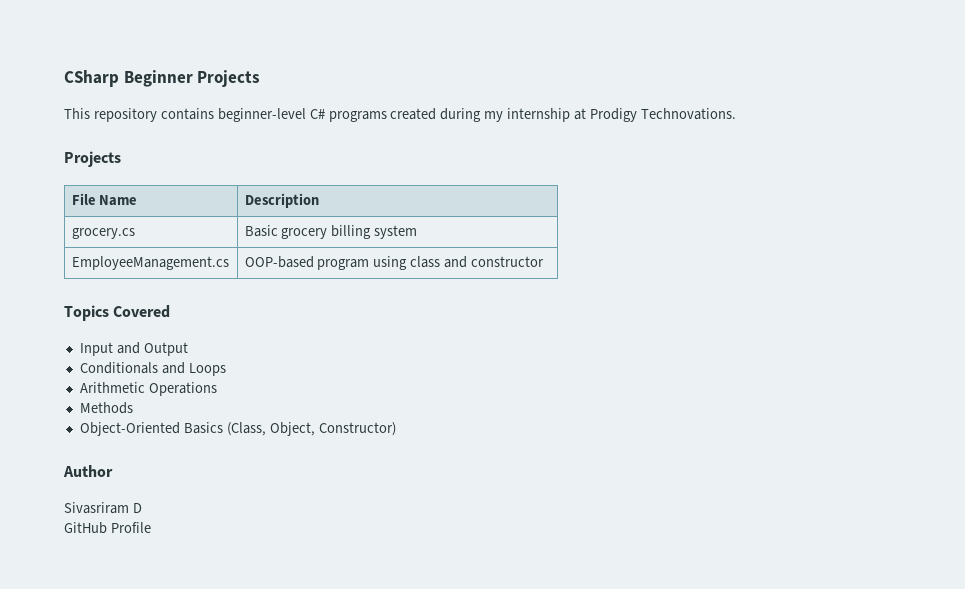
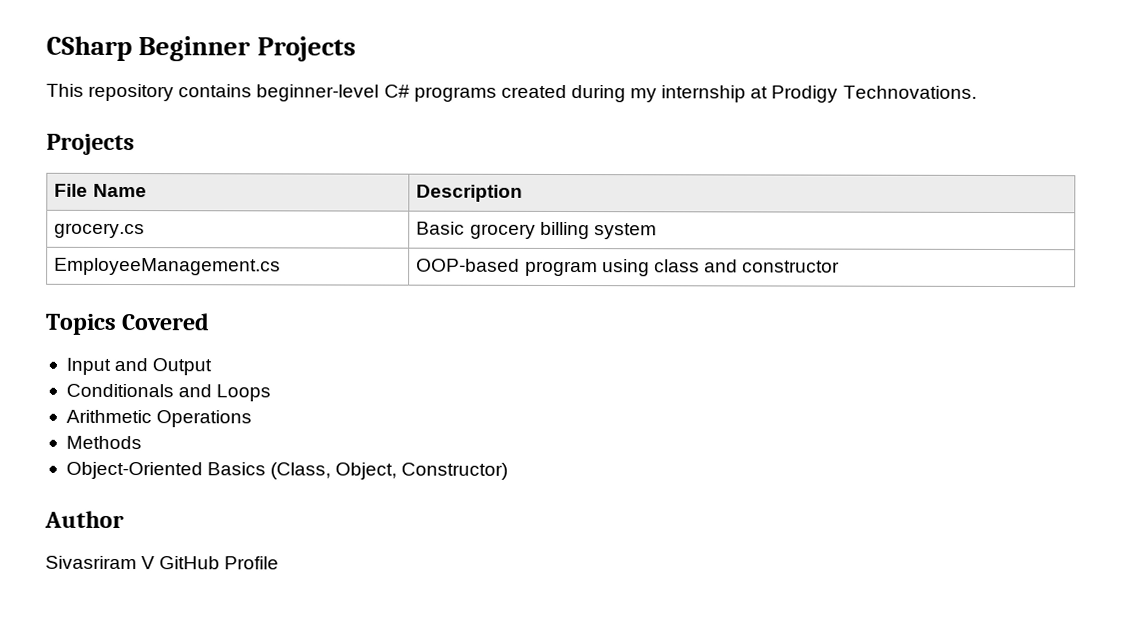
- Sivasriram D
- GitHub Profile
+ Sivasriram V GitHub Profile

